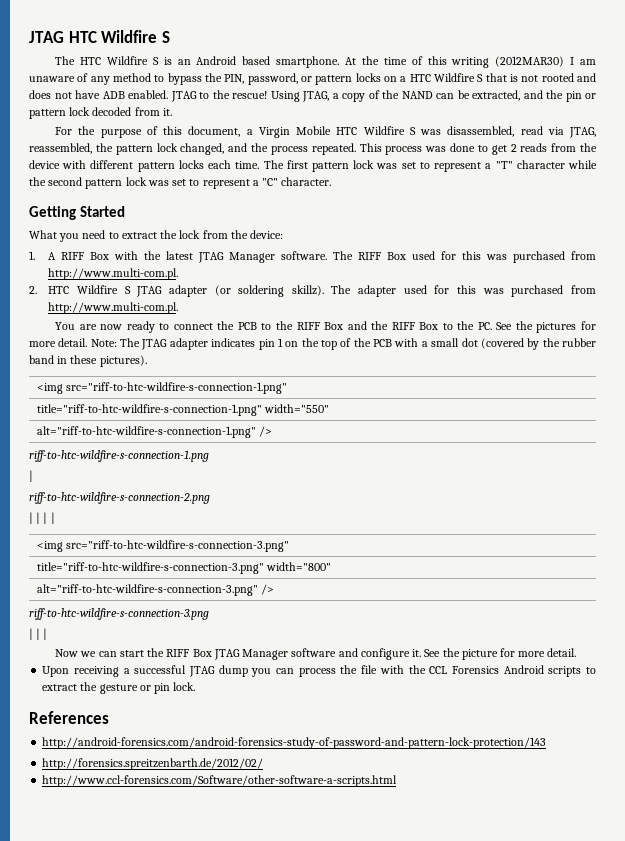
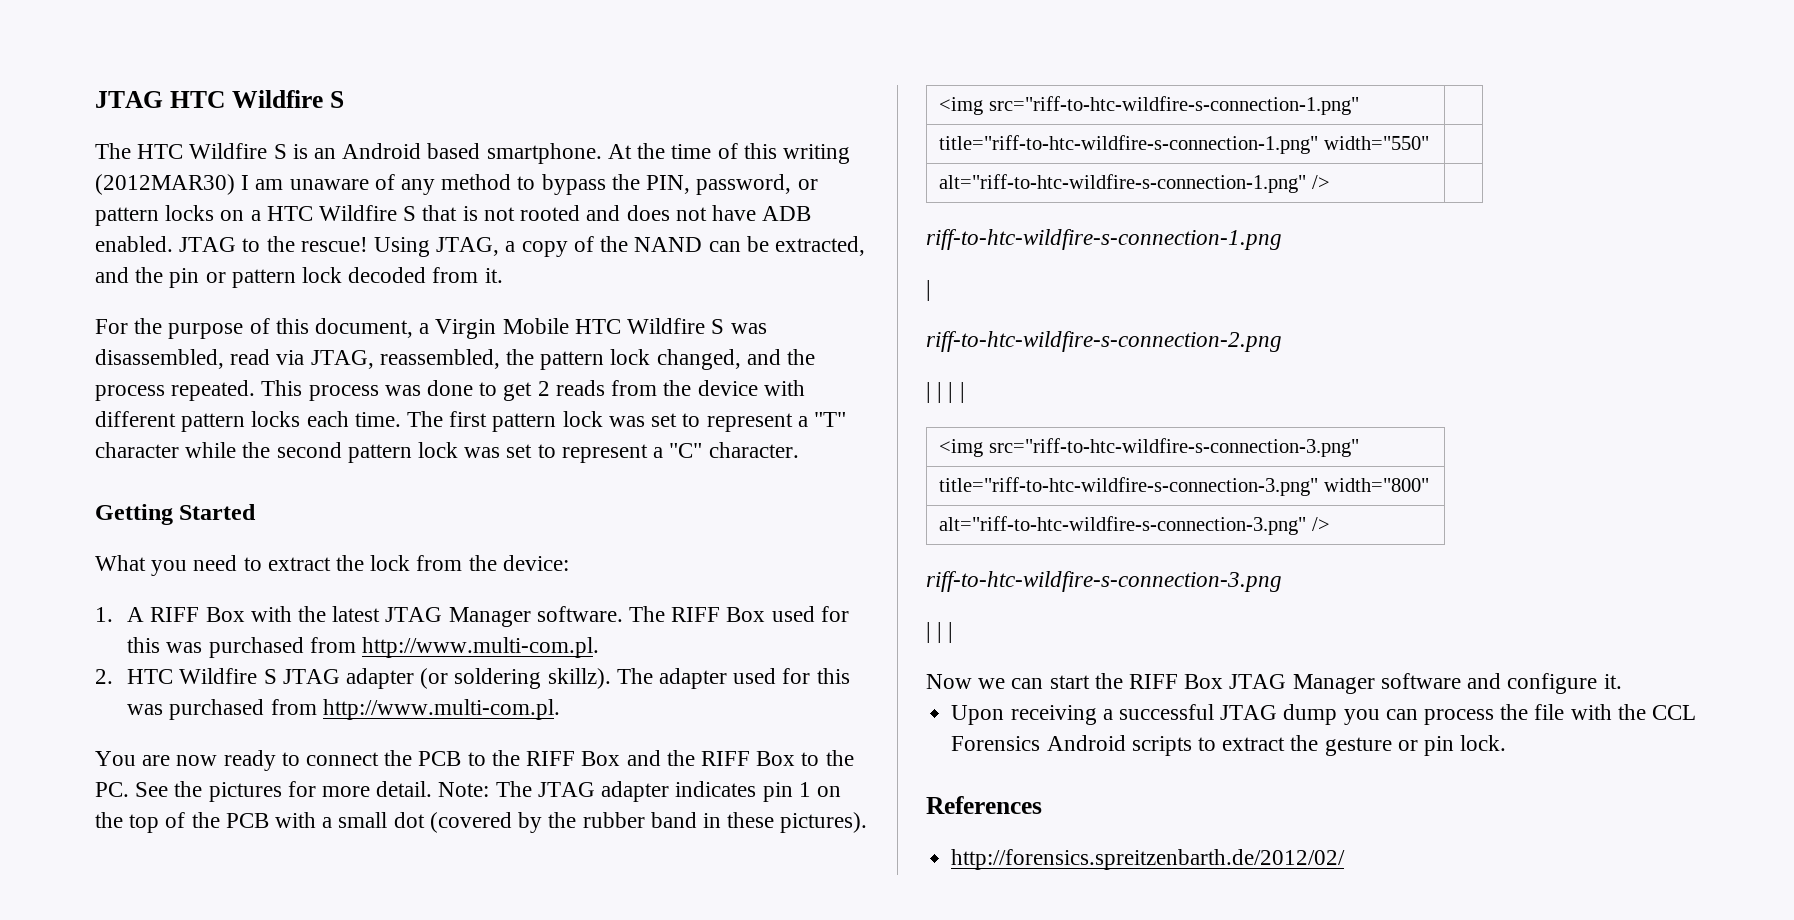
- See the picture for more detail.
- http://android-forensics.com/android-forensics-study-of-password-and-pattern-lock-protection/143
- http://www.ccl-forensics.com/Software/other-software-a-scripts.html

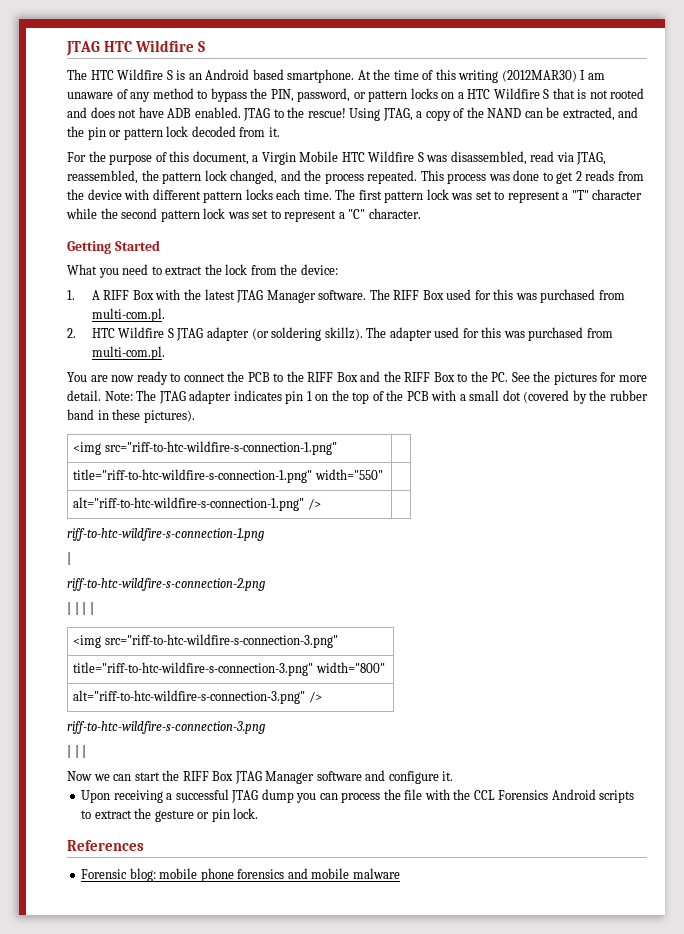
- The RIFF Box used for this was purchased from http://www.multi-com.pl.
+ The RIFF Box used for this was purchased from multi-com.pl.
- The adapter used for this was purchased from http://www.multi-com.pl.
+ The adapter used for this was purchased from multi-com.pl.
- http://forensics.spreitzenbarth.de/2012/02/
+ Forensic blog: mobile phone forensics and mobile malware

